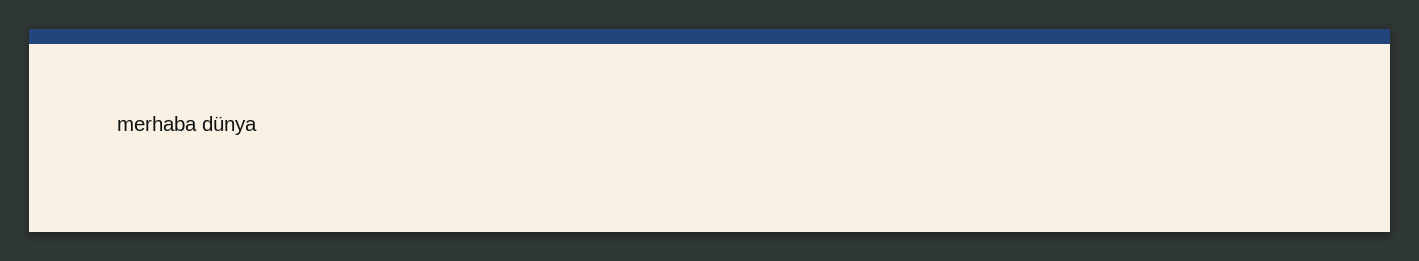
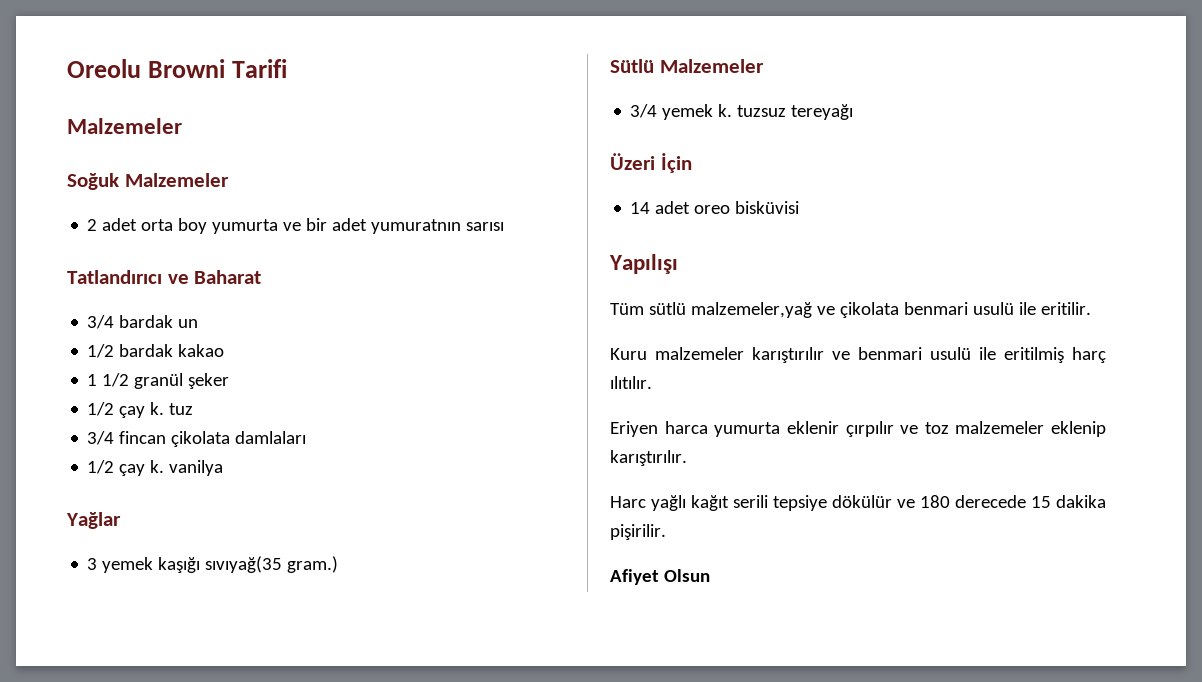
- merhaba dünya
+ Oreolu Browni Tarifi
+ Malzemeler
+ Soğuk Malzemeler
+ 2 adet orta boy yumurta ve bir adet yumuratnın sarısı
+ Tatlandırıcı ve Baharat
+ 3/4 bardak un
+ 1/2 bardak kakao
+ 1 1/2 granül şeker
+ 1/2 çay k. tuz
+ 3/4 fincan çikolata damlaları
+ 1/2 çay k. vanilya
+ Yağlar
+ 3 yemek kaşığı sıvıyağ(35 gram.)
+ Sütlü Malzemeler
+ 3/4 yemek k. tuzsuz tereyağı
+ Üzeri İçin
+ 14 adet oreo bisküvisi
+ Yapılışı
+ Tüm sütlü malzemeler,yağ ve çikolata benmari usulü ile eritilir.
+ Kuru malzemeler karıştırılır ve benmari usulü ile eritilmiş harç ılıtılır.
+ Eriyen harca yumurta eklenir çırpılır ve toz malzemeler eklenip karıştırılır.
+ Harc yağlı kağıt serili tepsiye dökülür ve 180 derecede 15 dakika pişirilir.
+ Afiyet Olsun

